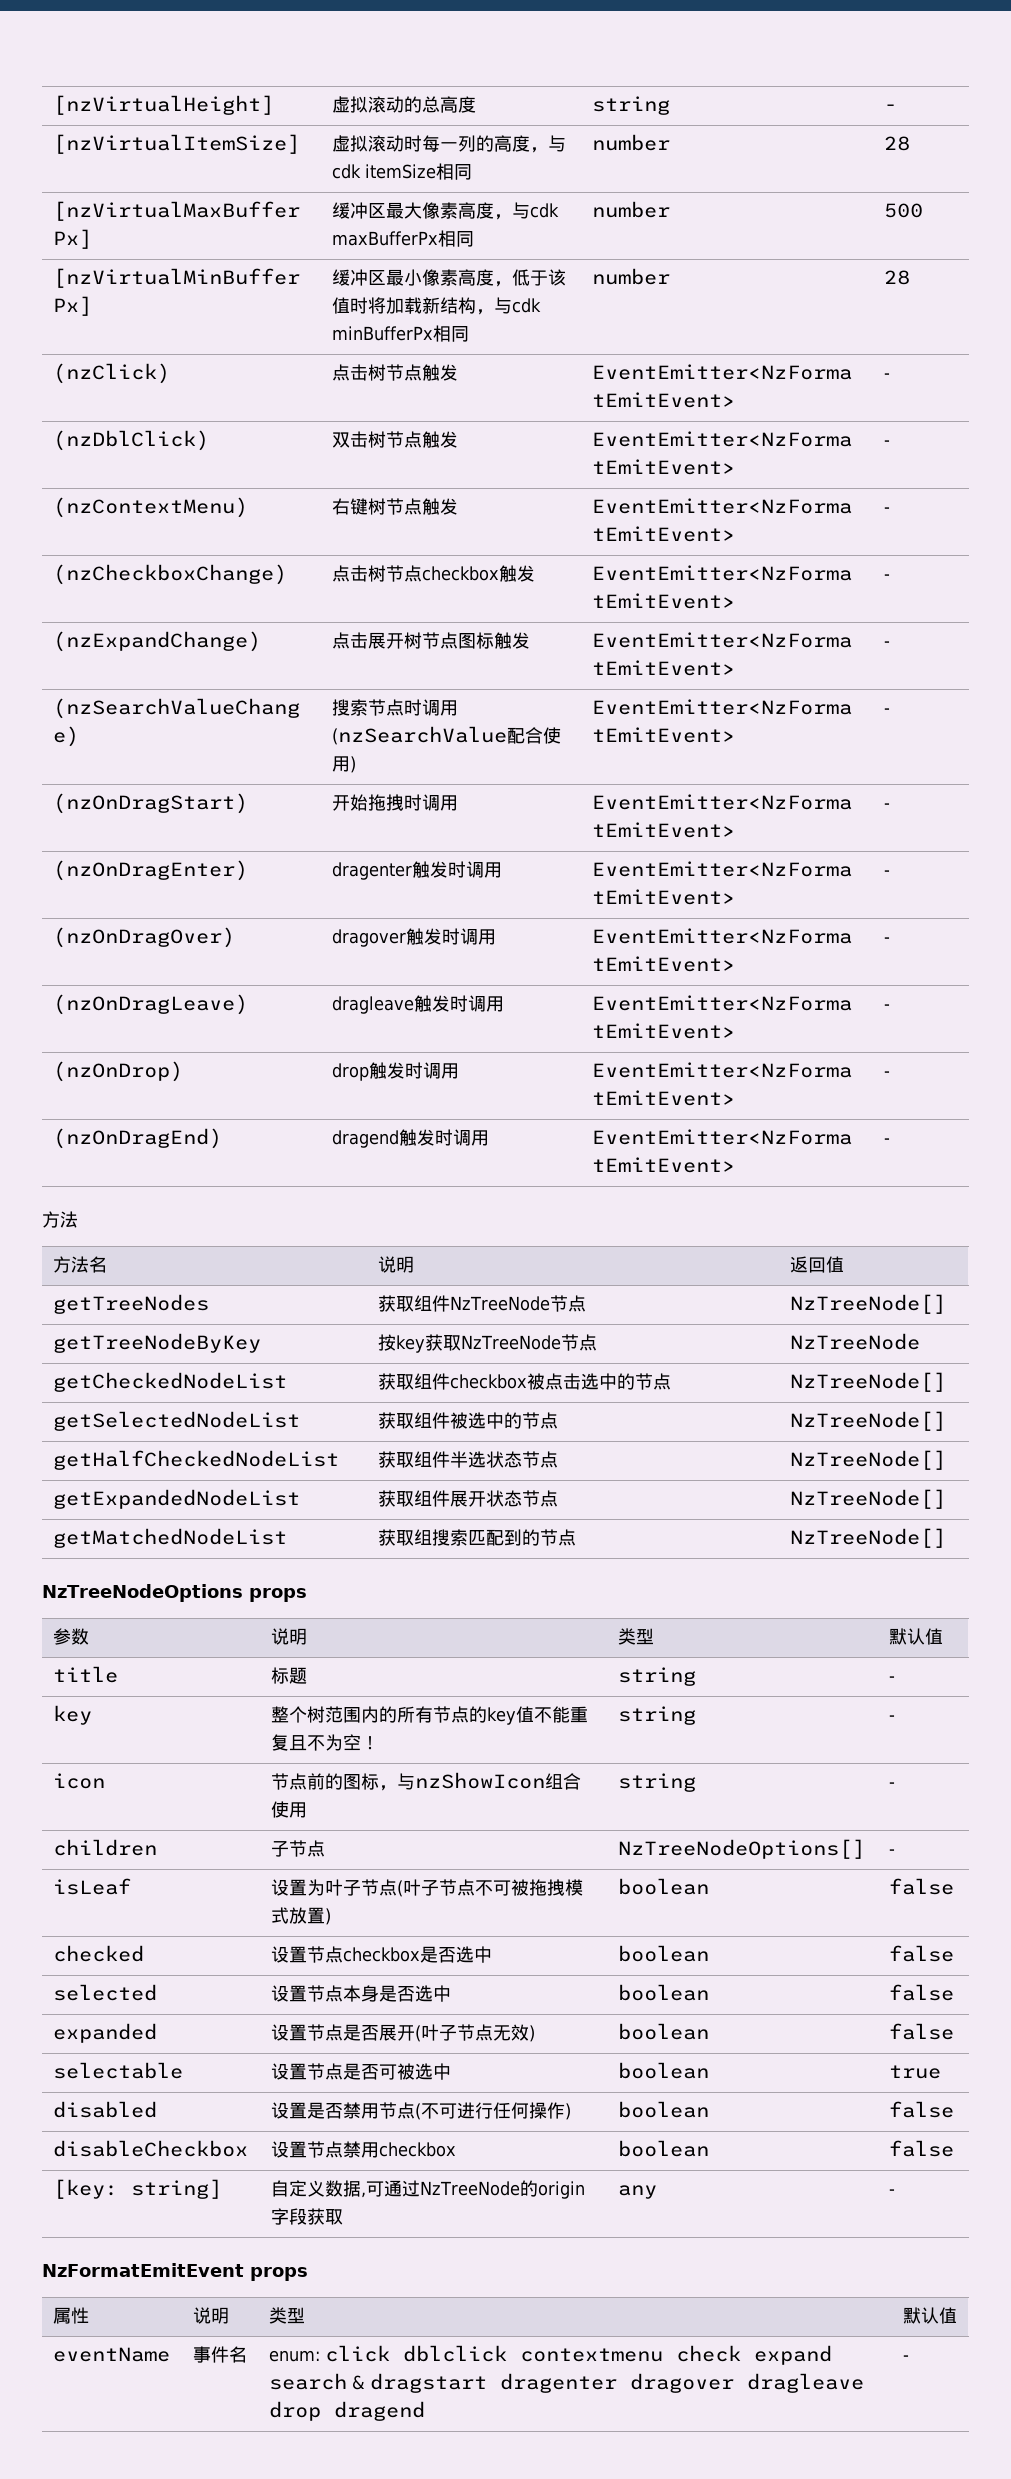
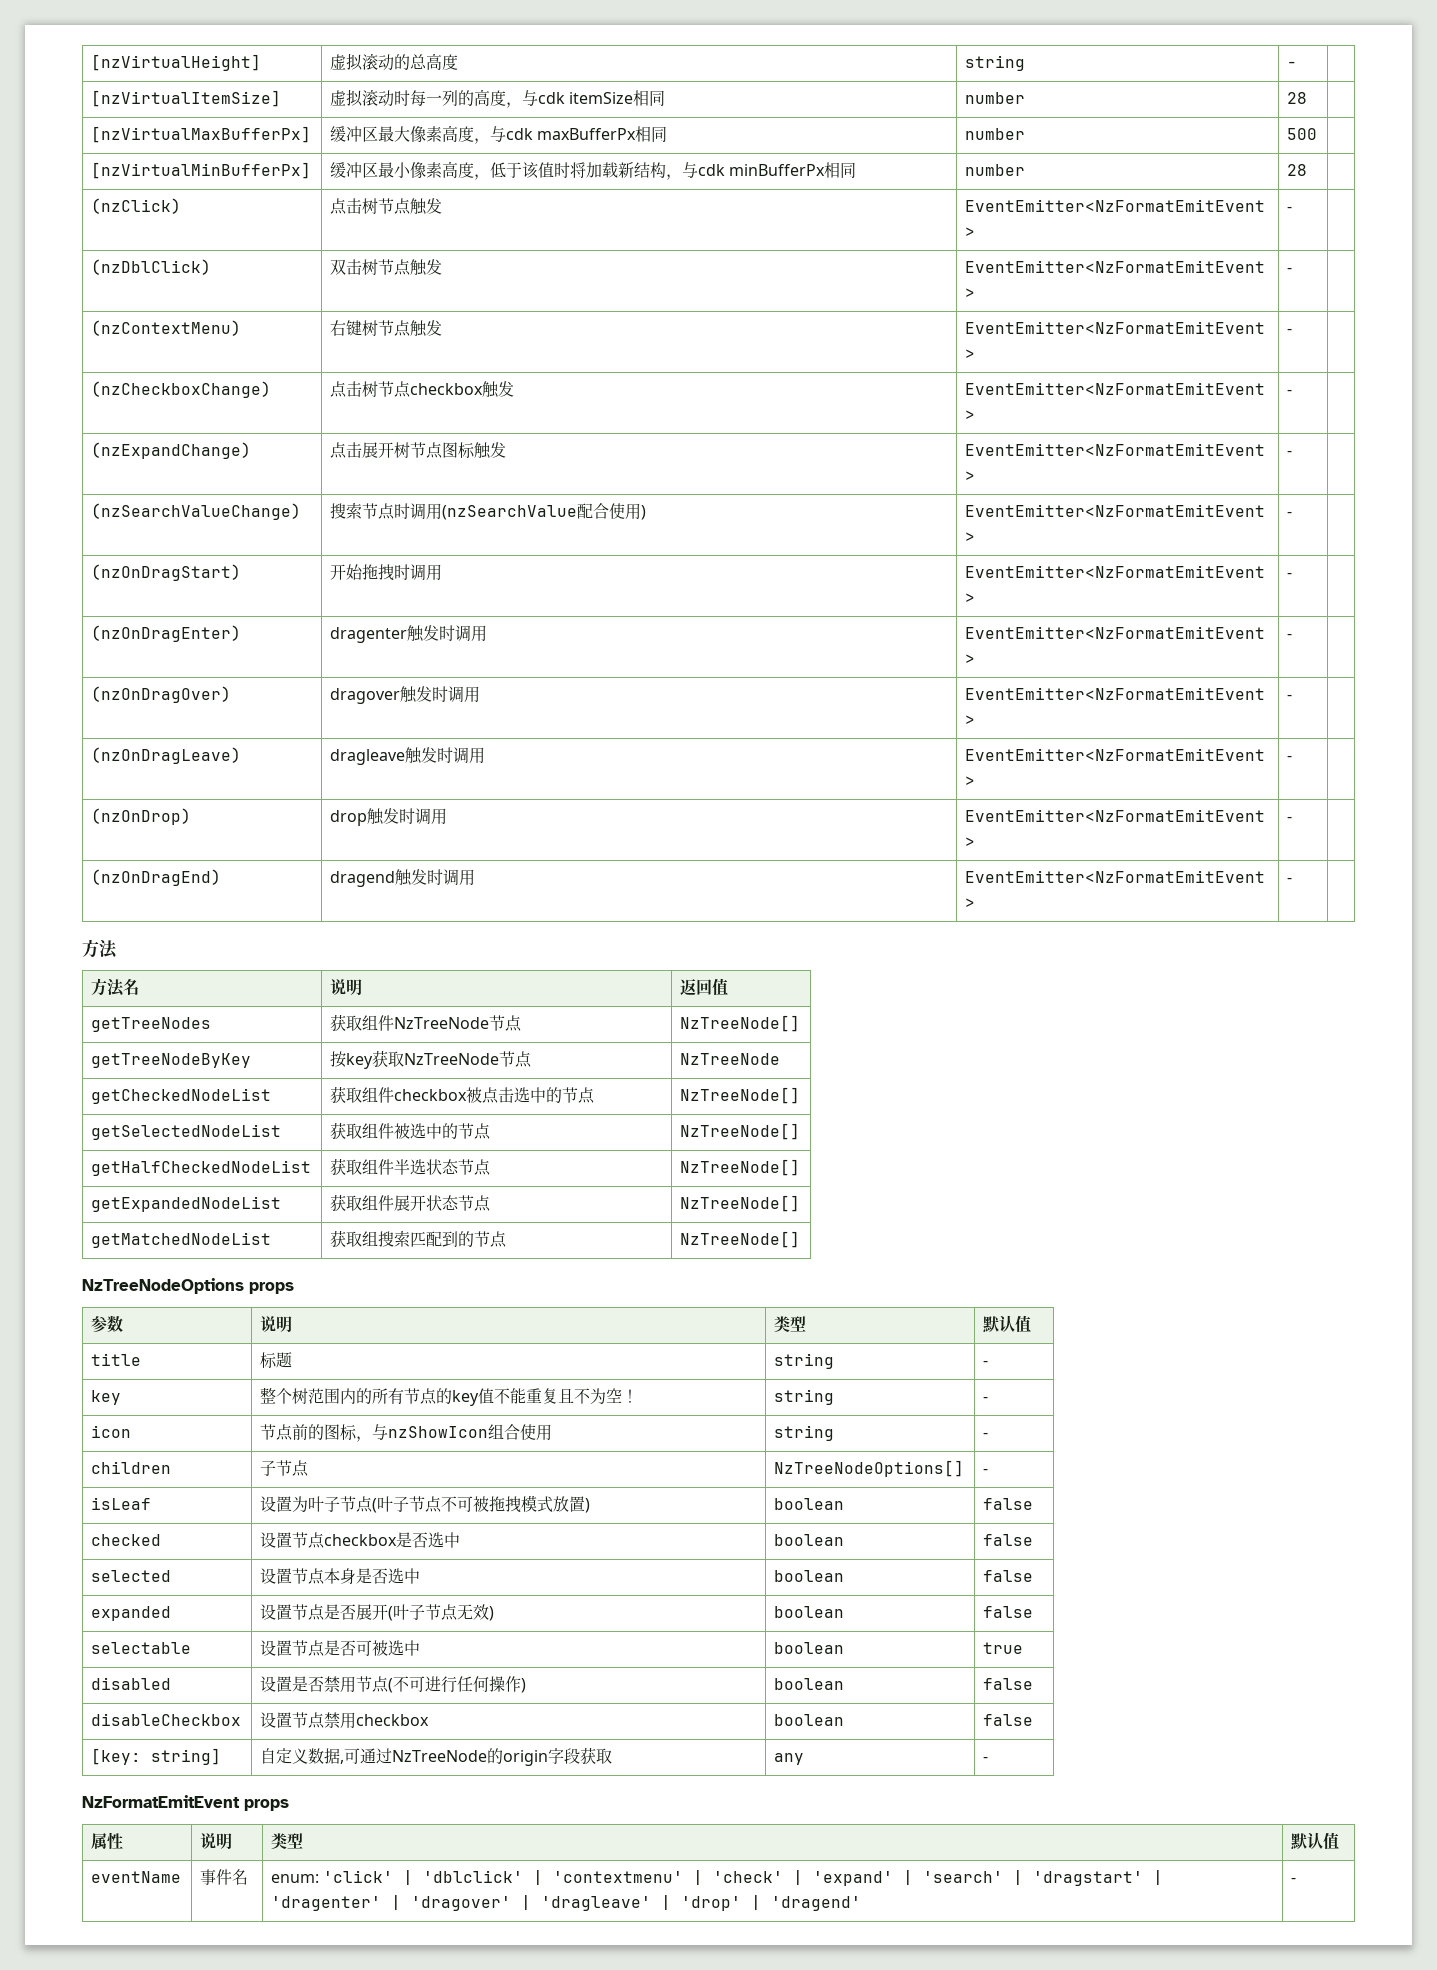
- eventName | 事件名 | enum: click dblclick contextmenu check expand search & dragstart dragenter dragover dragleave drop dragend | -
+ eventName | 事件名 | enum: 'click' | 'dblclick' | 'contextmenu' | 'check' | 'expand' | 'search' | 'dragstart' | 'dragenter' | 'dragover' | 'dragleave' | 'drop' | 'dragend' | -

